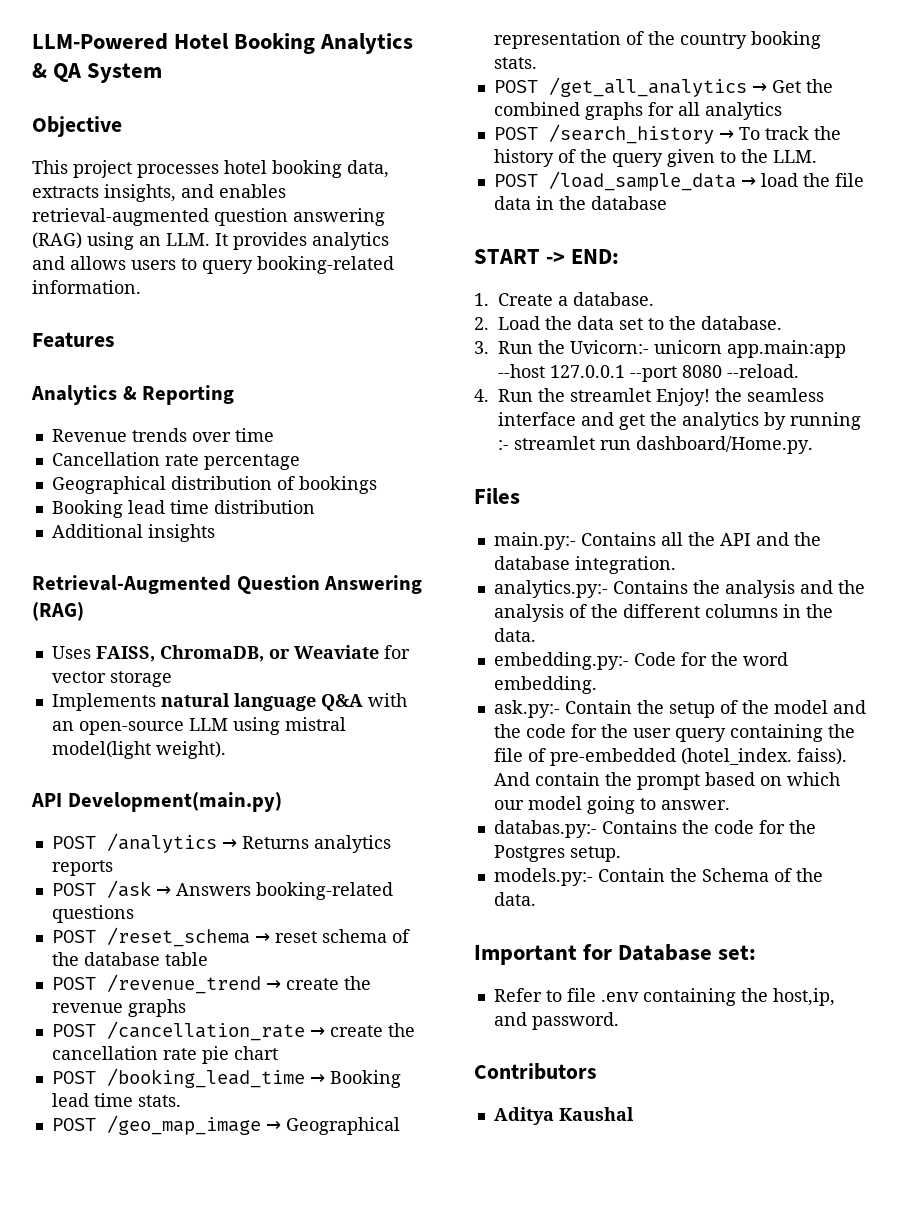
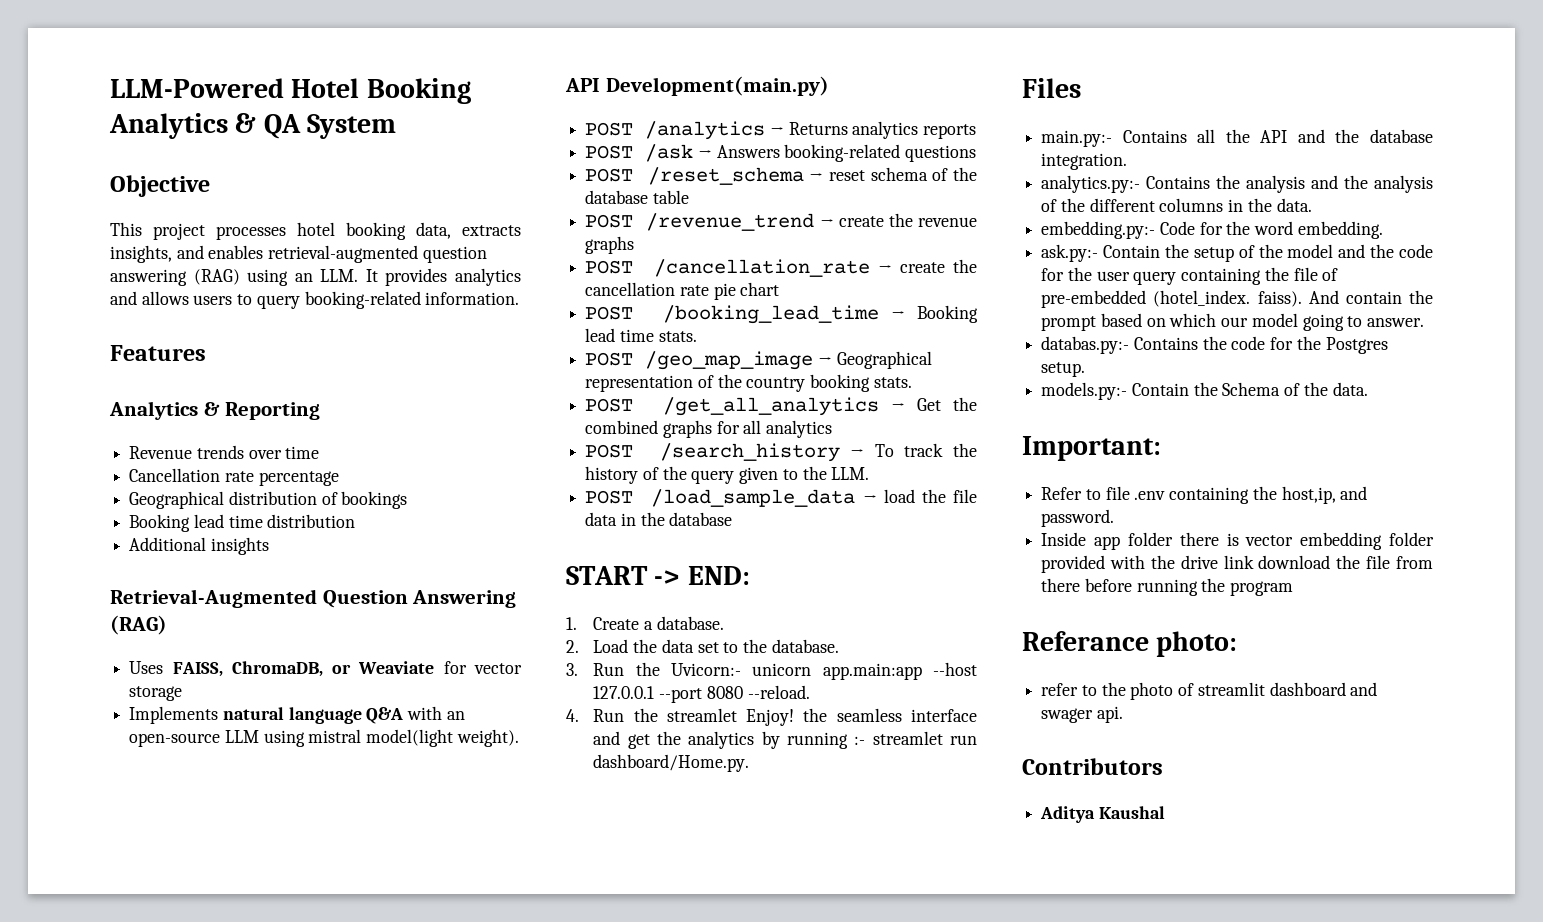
- Important for Database set:
+ Important:
+ Inside app folder there is vector embedding folder provided with the drive link download the file from there before running the program
+ Referance photo:
+ refer to the photo of streamlit dashboard and swager api.

